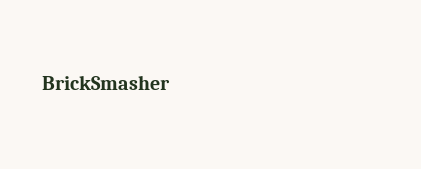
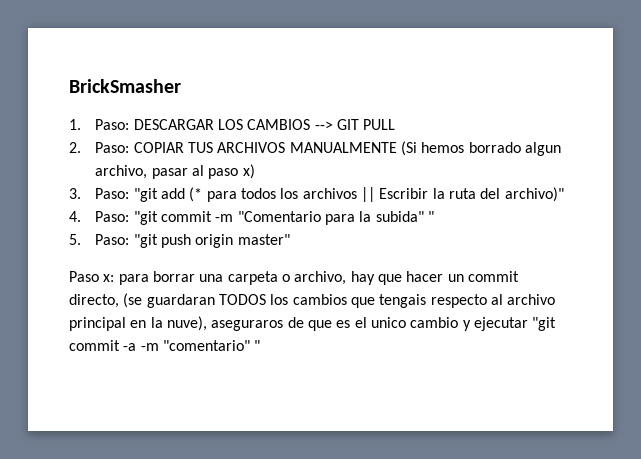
+ 1. Paso: DESCARGAR LOS CAMBIOS --> GIT PULL
+ 2. Paso: COPIAR TUS ARCHIVOS MANUALMENTE (Si hemos borrado algun archivo, pasar al paso x)
+ 3. Paso: "git add (* para todos los archivos || Escribir la ruta del archivo)"
+ 4. Paso: "git commit -m "Comentario para la subida" "
+ 5. Paso: "git push origin master"
+ Paso x: para borrar una carpeta o archivo, hay que hacer un commit directo, (se guardaran TODOS los cambios que tengais respecto al archivo principal en la nuve), aseguraros de que es el unico cambio y ejecutar "git commit -a -m "comentario" "

